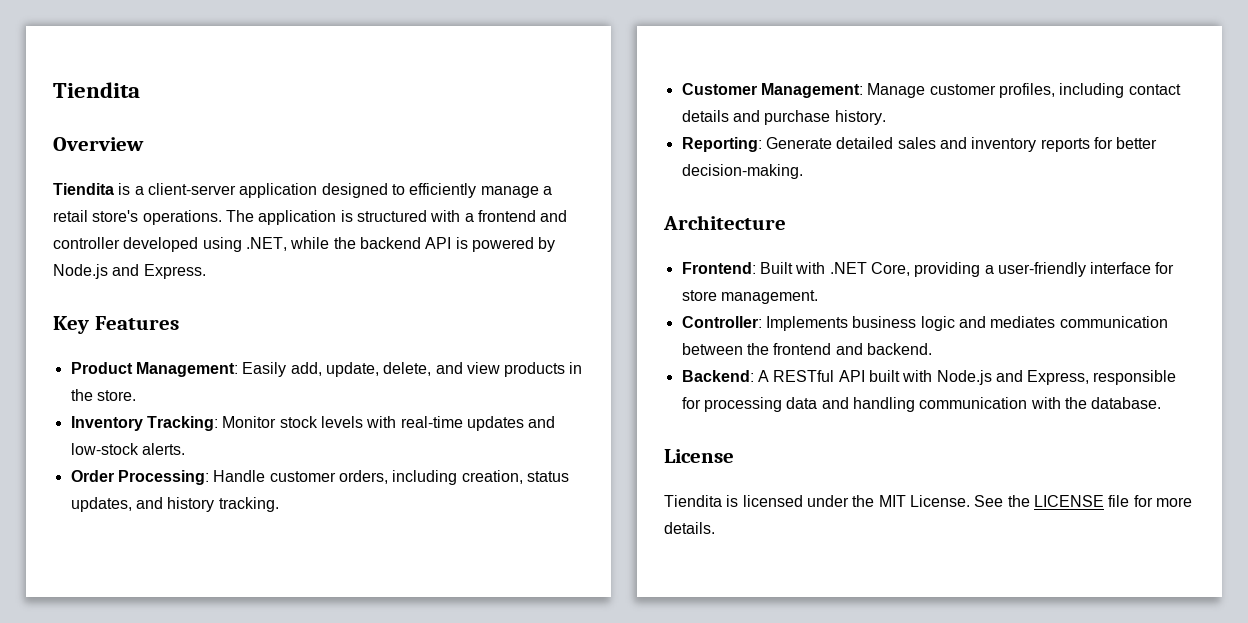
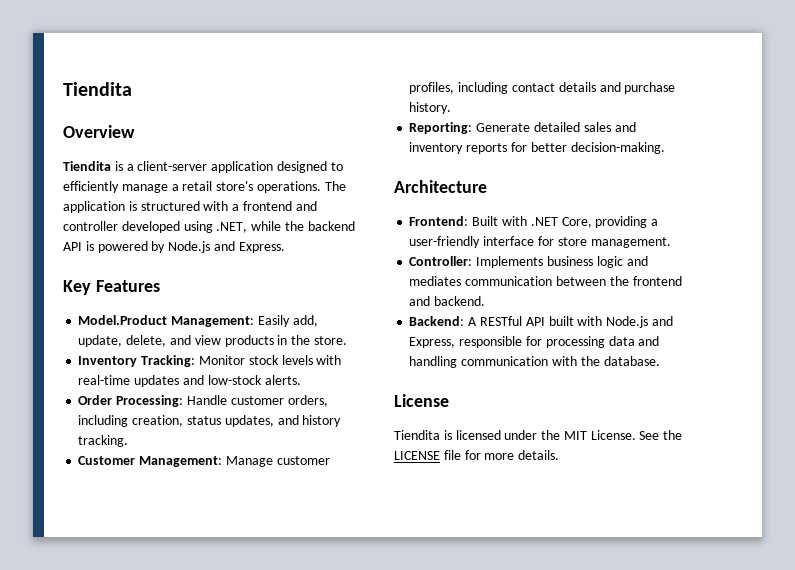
- Product Management: Easily add, update, delete, and view products in the store.
+ Model.Product Management: Easily add, update, delete, and view products in the store.

